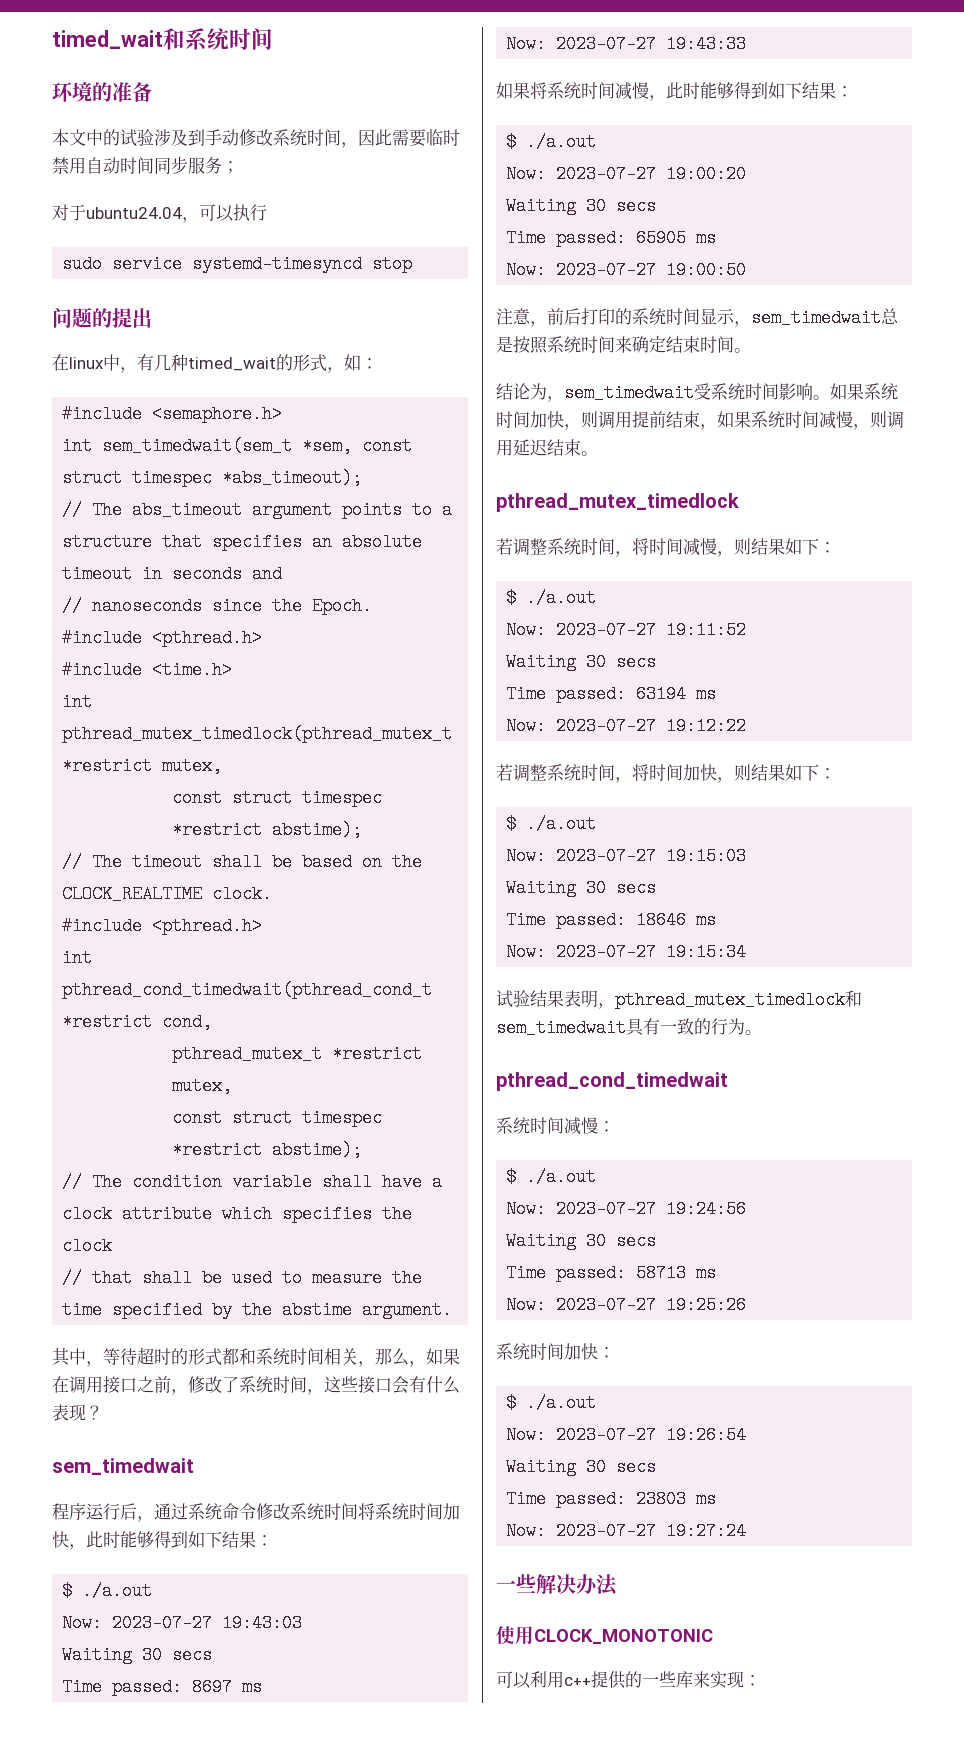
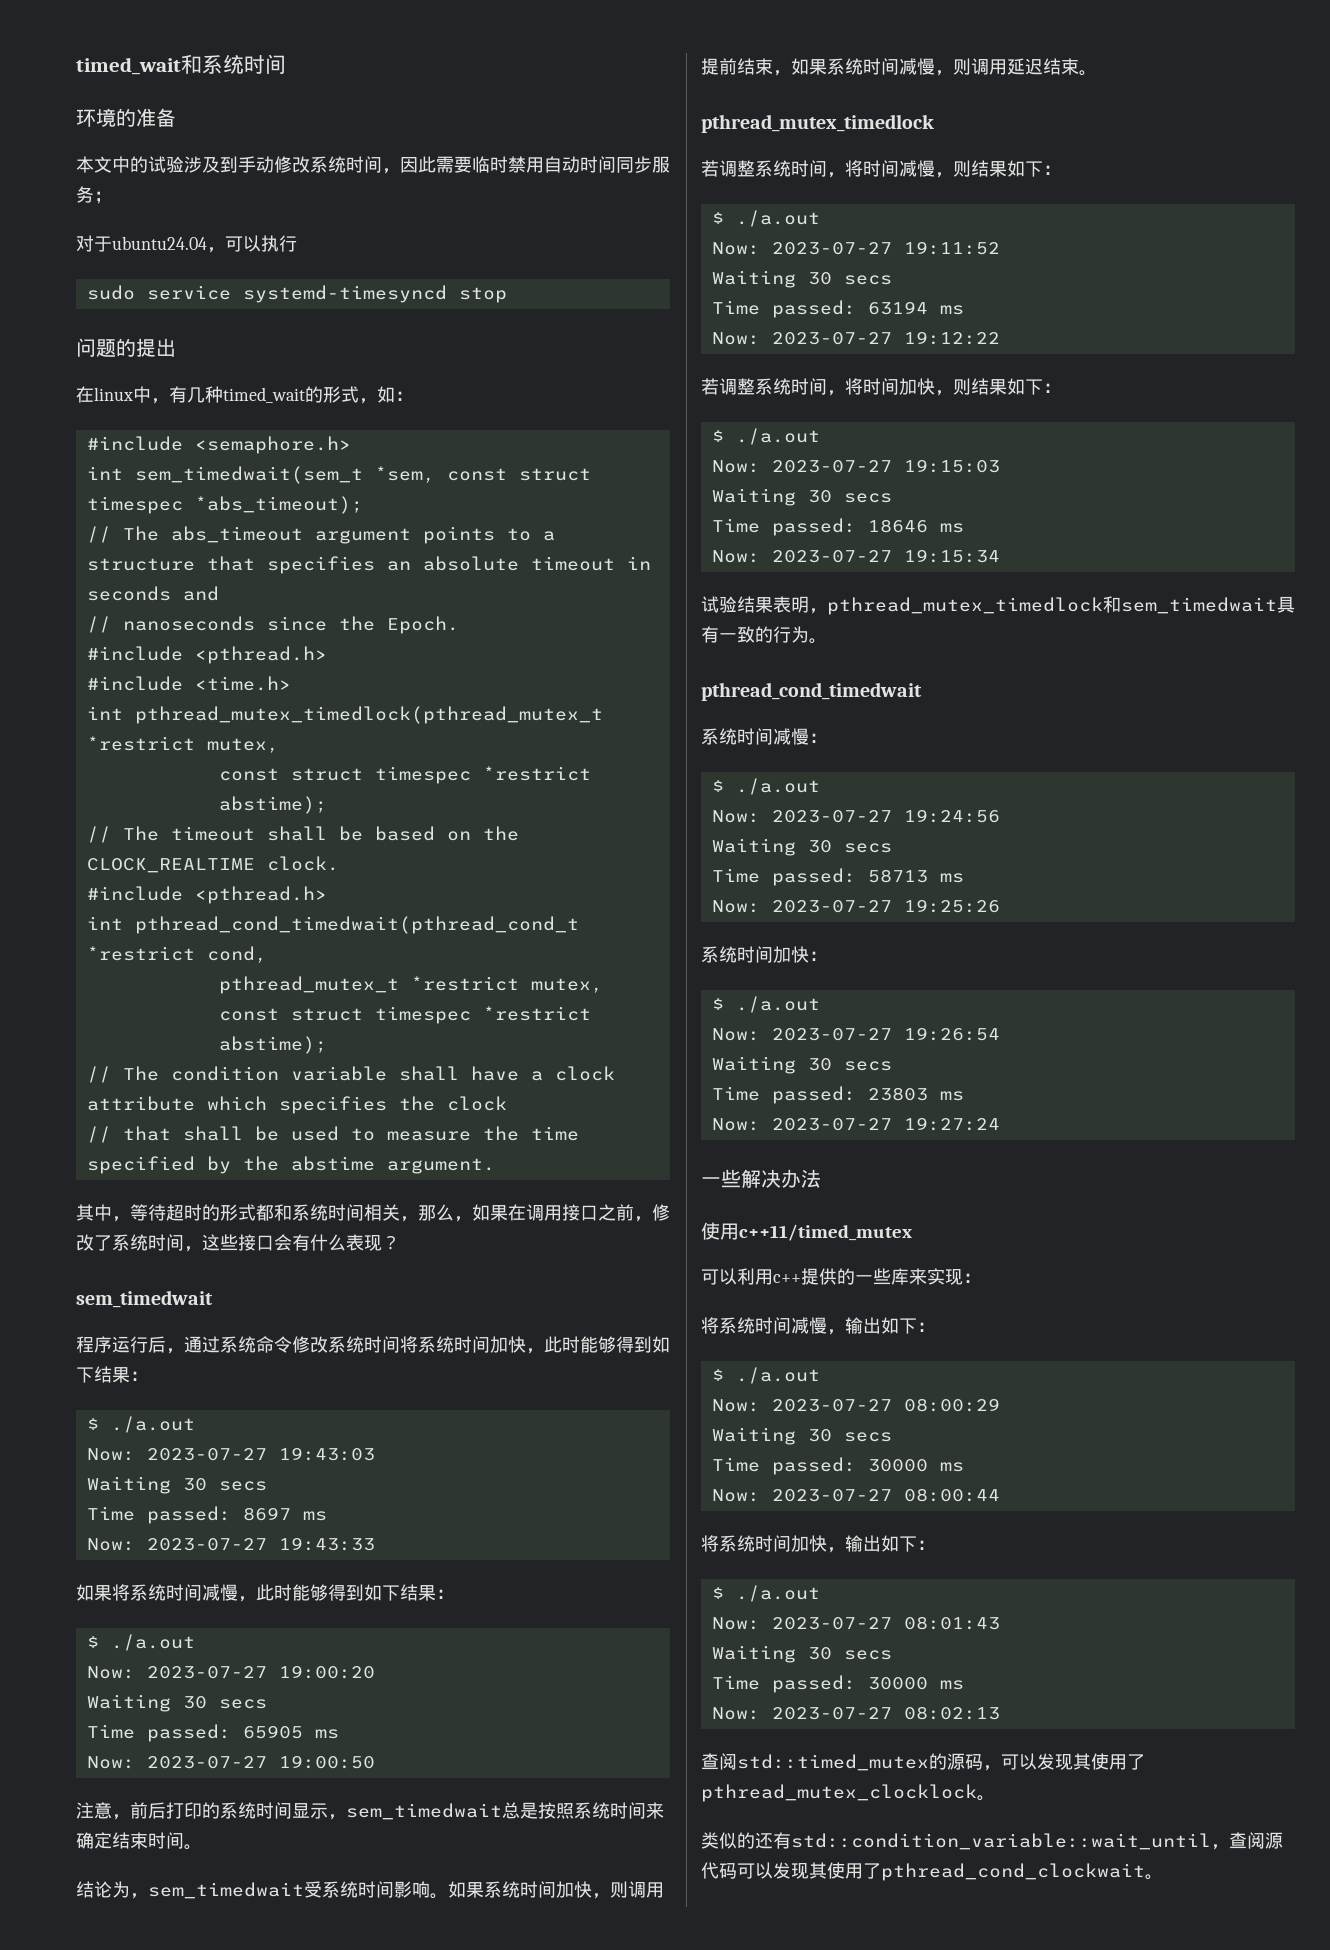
- 使用CLOCK_MONOTONIC
+ 使用c++11/timed_mutex
+ 将系统时间减慢，输出如下：
+ $ ./a.out
+ Now: 2023-07-27 08:00:29
+ Waiting 30 secs
+ Time passed: 30000 ms
+ Now: 2023-07-27 08:00:44
+ 将系统时间加快，输出如下：
+ $ ./a.out
+ Now: 2023-07-27 08:01:43
+ Waiting 30 secs
+ Time passed: 30000 ms
+ Now: 2023-07-27 08:02:13
+ 查阅std::timed_mutex的源码，可以发现其使用了pthread_mutex_clocklock。
+ 类似的还有std::condition_variable::wait_until，查阅源代码可以发现其使用了pthread_cond_clockwait。

